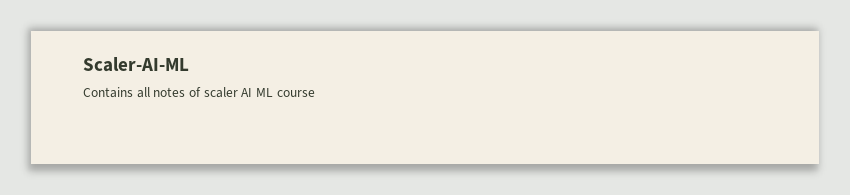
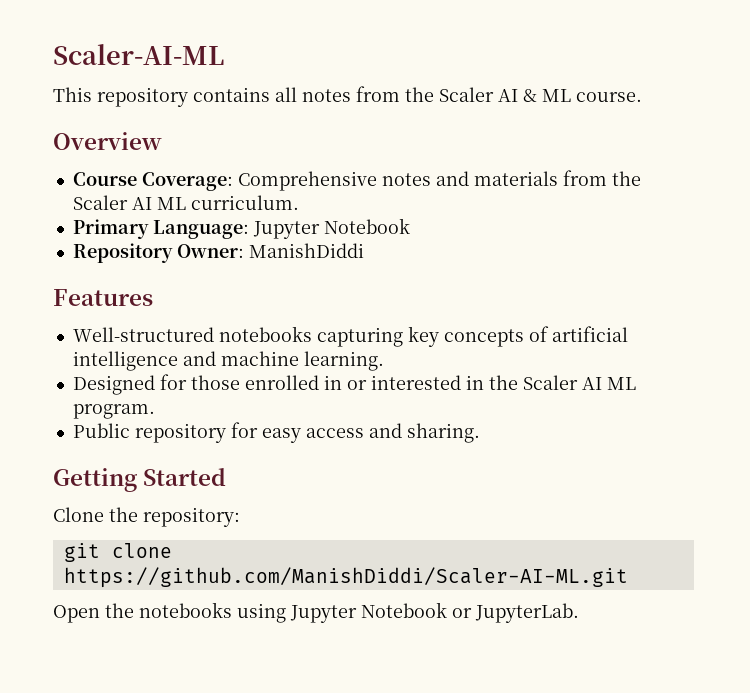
- Contains all notes of scaler AI ML course
+ This repository contains all notes from the Scaler AI & ML course.
+ Overview
+ Course Coverage: Comprehensive notes and materials from the Scaler AI ML curriculum.
+ Primary Language: Jupyter Notebook
+ Repository Owner: ManishDiddi
+ Features
+ Well-structured notebooks capturing key concepts of artificial intelligence and machine learning.
+ Designed for those enrolled in or interested in the Scaler AI ML program.
+ Public repository for easy access and sharing.
+ Getting Started
+ Clone the repository:
+ git clone https://github.com/ManishDiddi/Scaler-AI-ML.git
+ Open the notebooks using Jupyter Notebook or JupyterLab.

